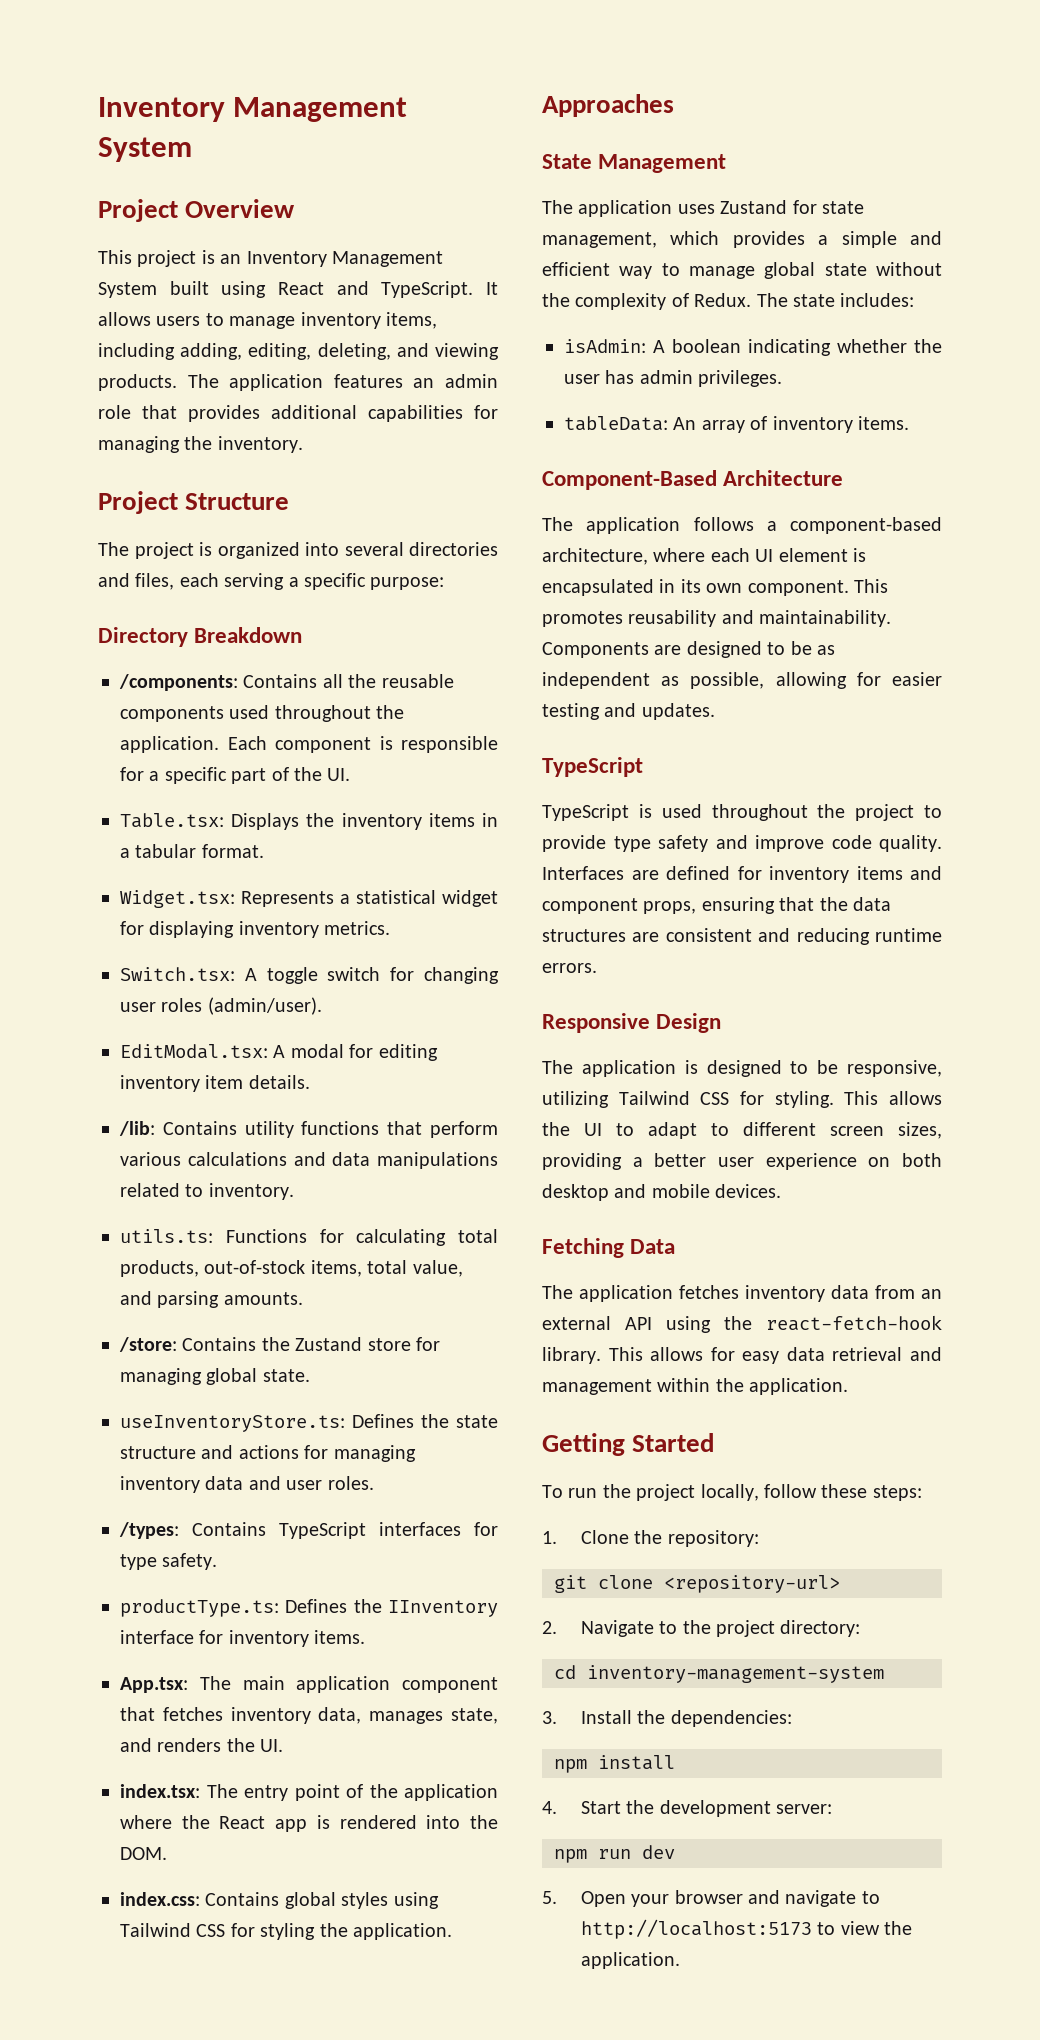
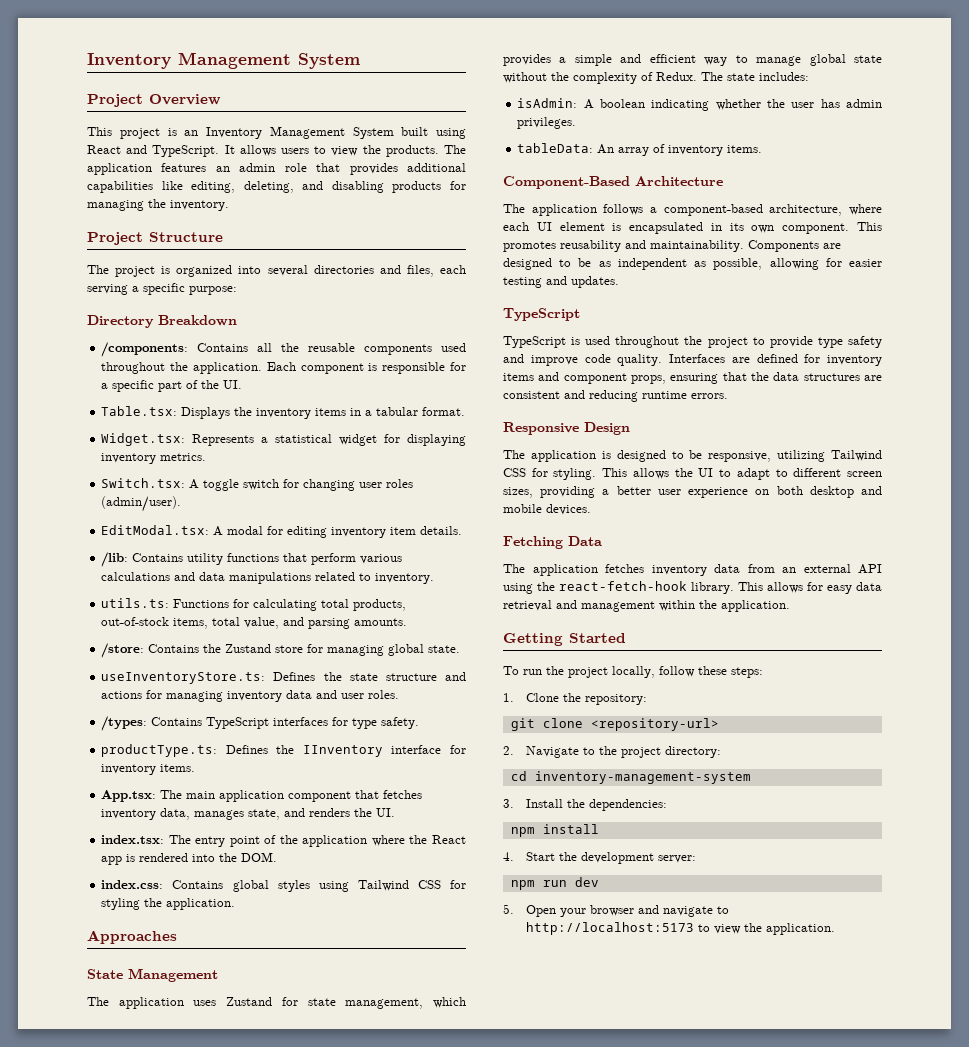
- It allows users to manage inventory items, including adding, editing, deleting, and viewing products.
+ It allows users to view the products.
- The application features an admin role that provides additional capabilities for managing the inventory.
+ The application features an admin role that provides additional capabilities like editing, deleting, and disabling products for managing the inventory.

